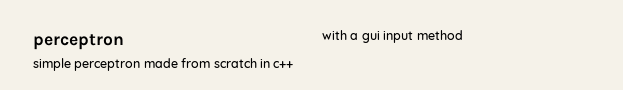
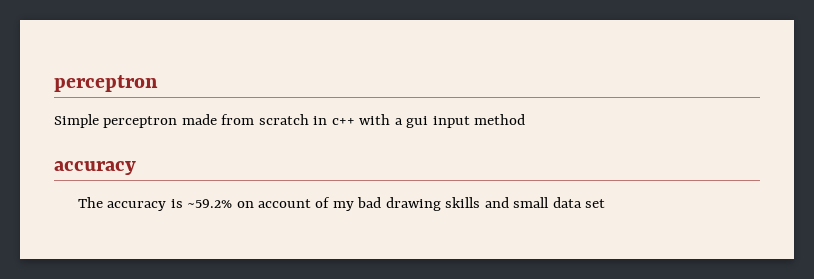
- simple perceptron made from scratch in c++ with a gui input method
+ Simple perceptron made from scratch in c++ with a gui input method
+ accuracy
+ The accuracy is ~59.2% on account of my bad drawing skills and small data set

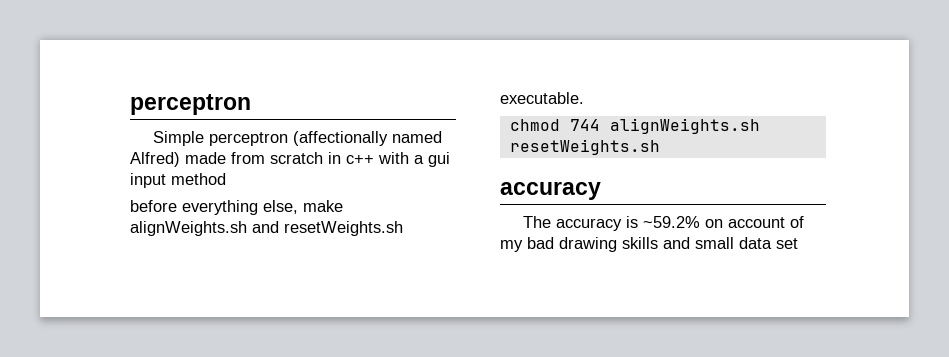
- Simple perceptron made from scratch in c++ with a gui input method
+ Simple perceptron (affectionally named Alfred) made from scratch in c++ with a gui input method
+ before everything else, make alignWeights.sh and resetWeights.sh executable.
+ chmod 744 alignWeights.sh resetWeights.sh

